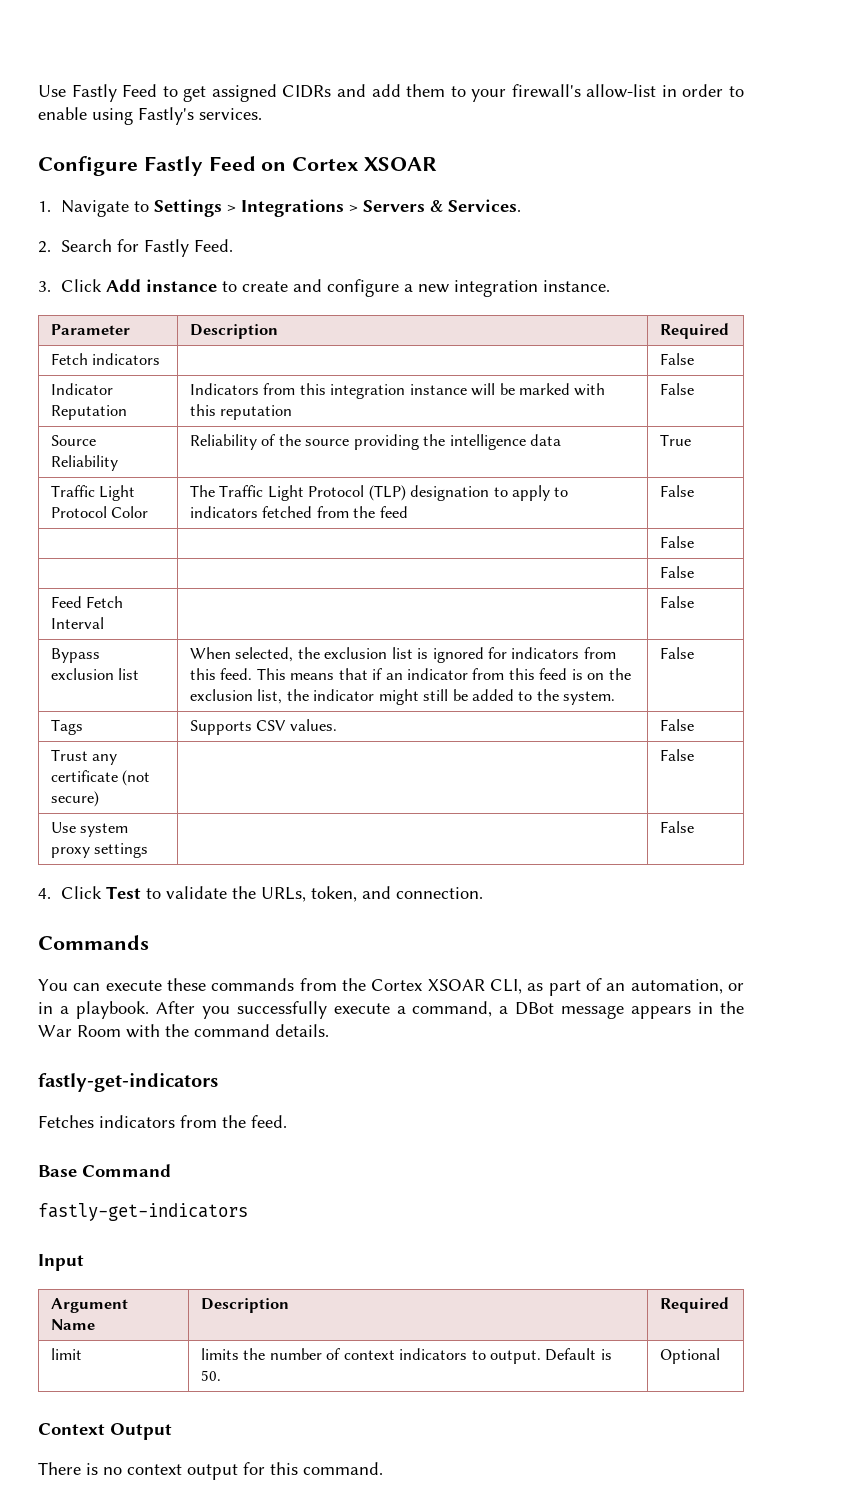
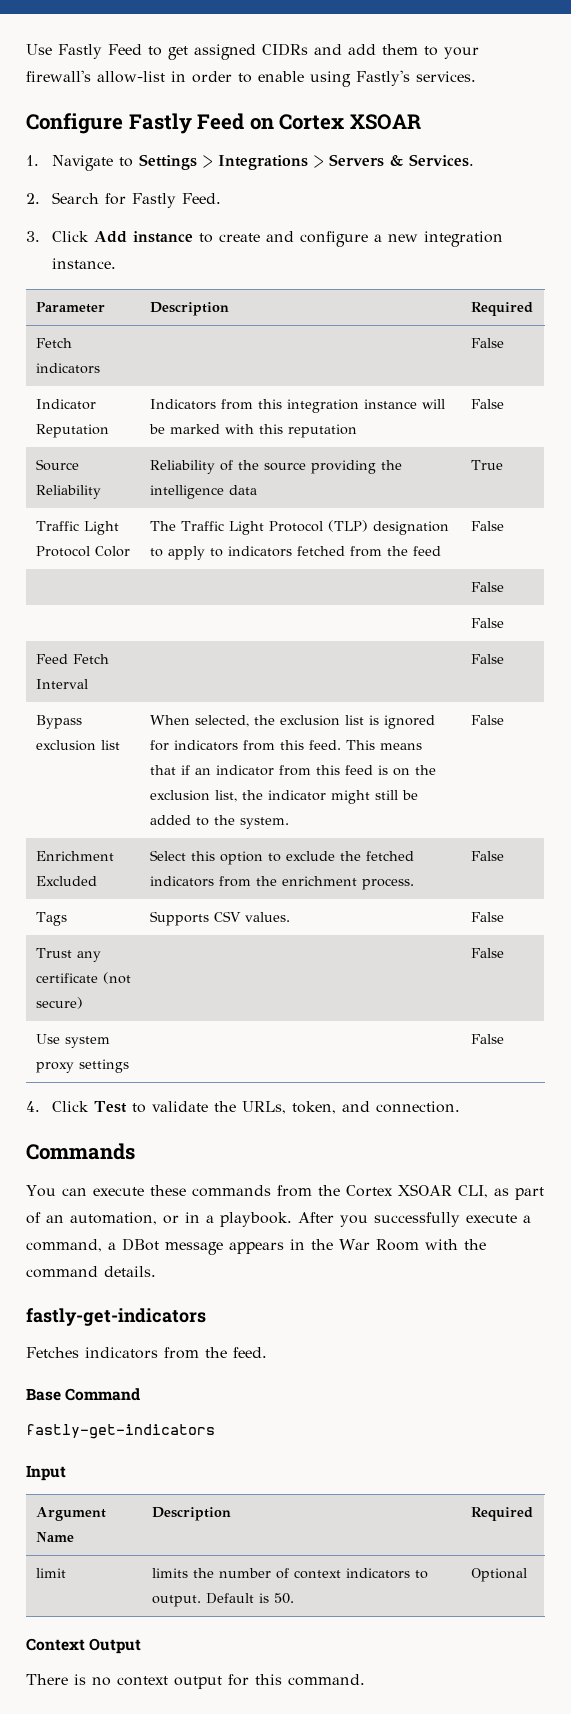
+ Enrichment Excluded | Select this option to exclude the fetched indicators from the enrichment process. | False

